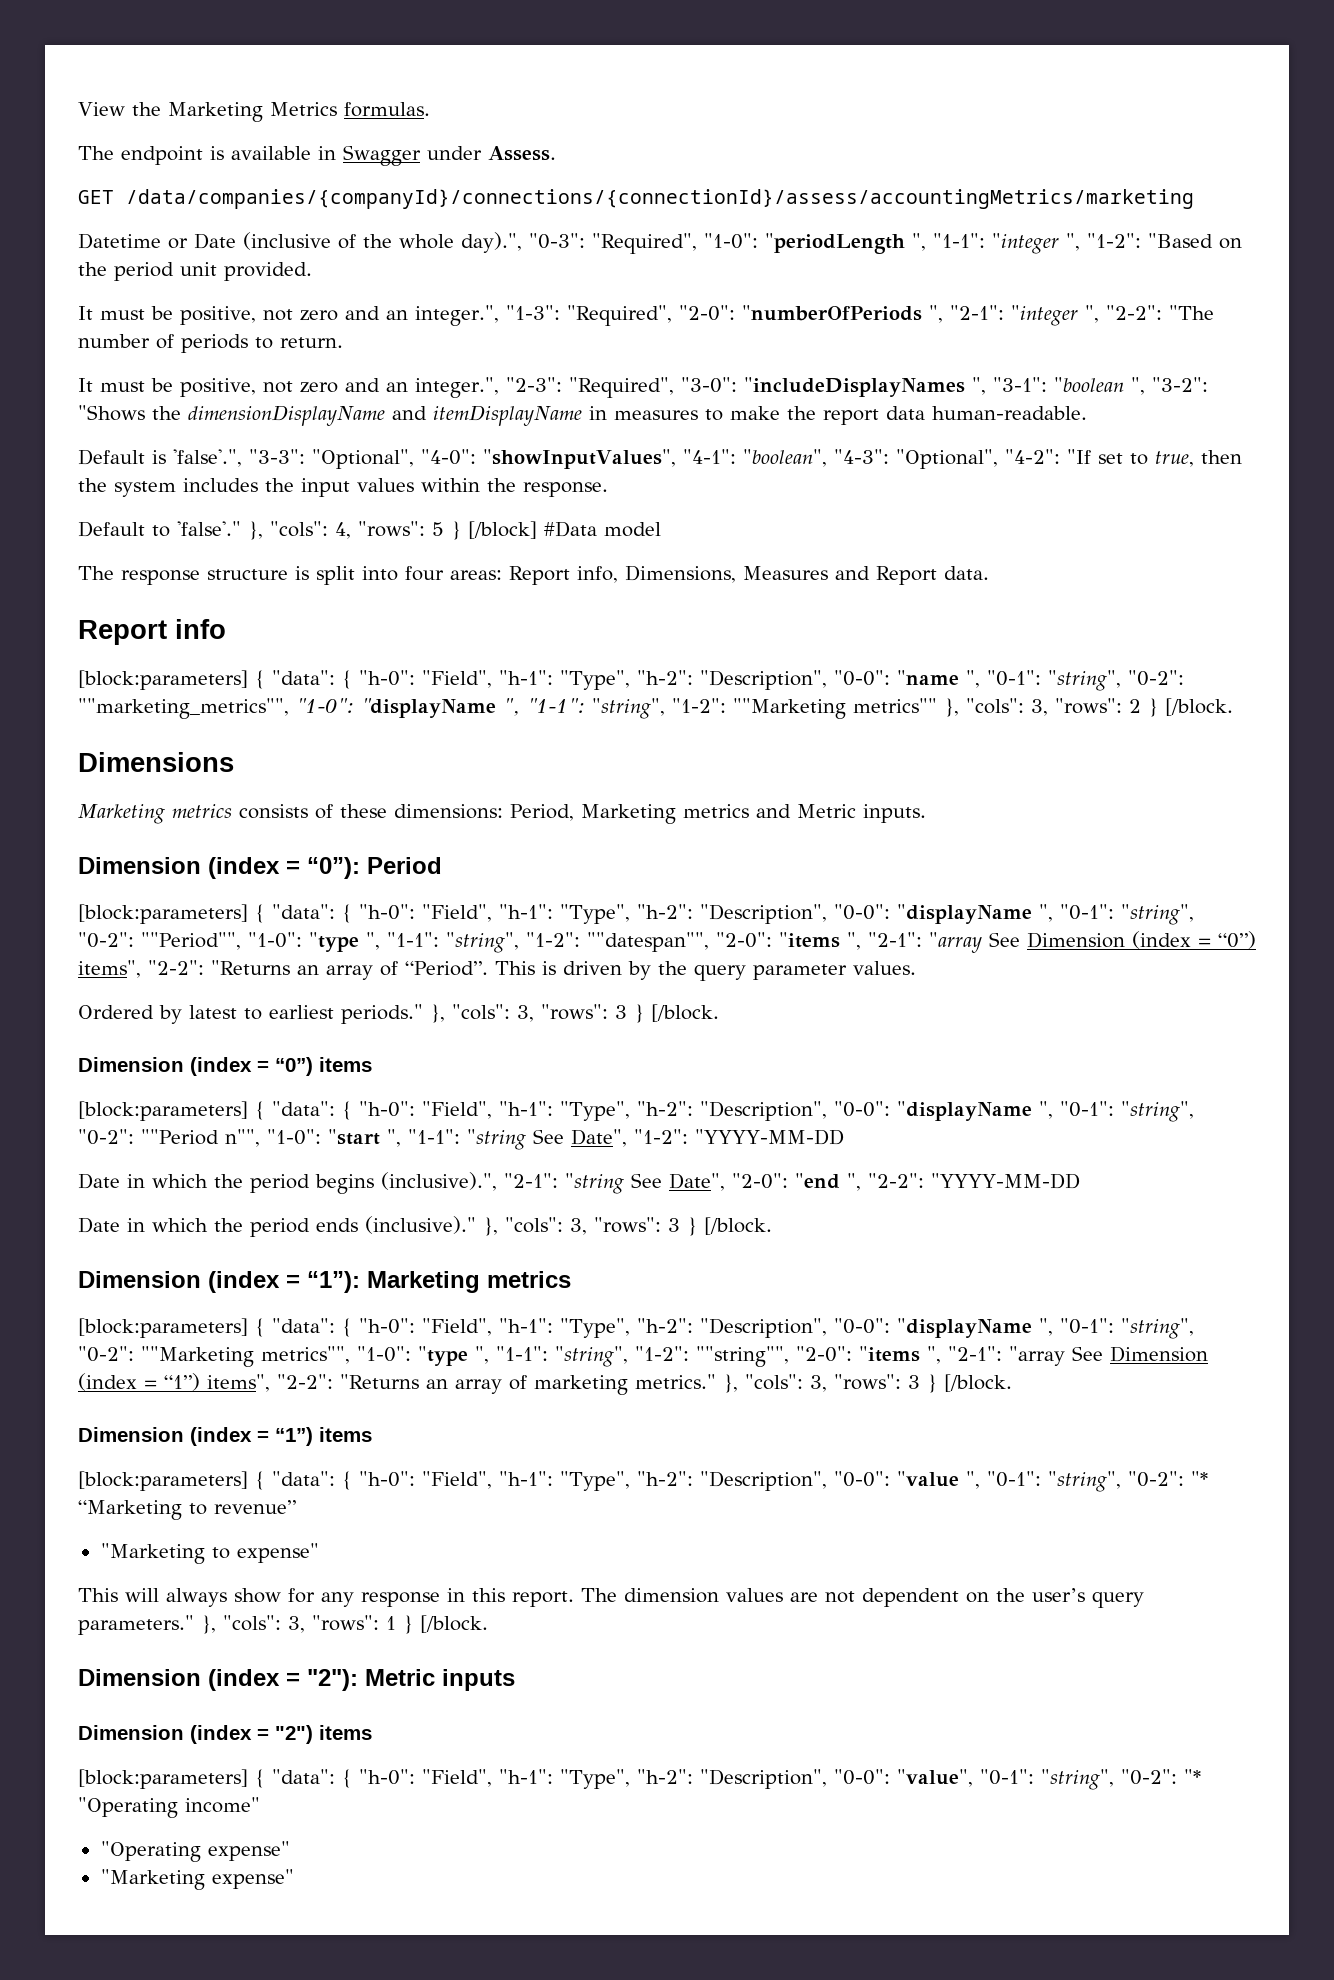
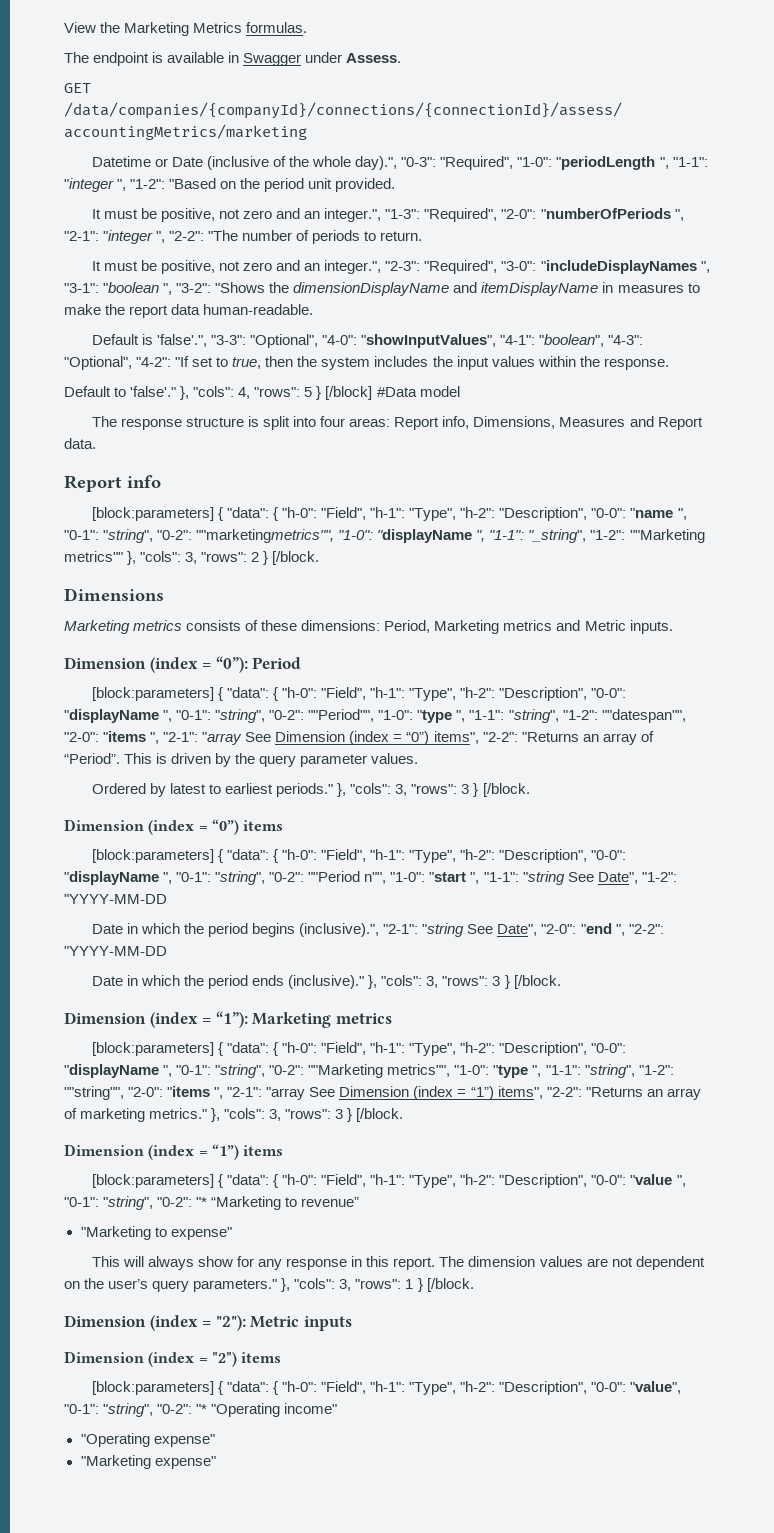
- [block:parameters] { "data": { "h-0": "Field", "h-1": "Type", "h-2": "Description", "0-0": "name ", "0-1": "string", "0-2": ""marketing_metrics"", "1-0": "displayName ", "1-1": "string", "1-2": ""Marketing metrics"" }, "cols": 3, "rows": 2 } [/block.
+ [block:parameters] { "data": { "h-0": "Field", "h-1": "Type", "h-2": "Description", "0-0": "name ", "0-1": "string", "0-2": ""marketingmetrics"", "1-0": "displayName ", "1-1": "_string", "1-2": ""Marketing metrics"" }, "cols": 3, "rows": 2 } [/block.

